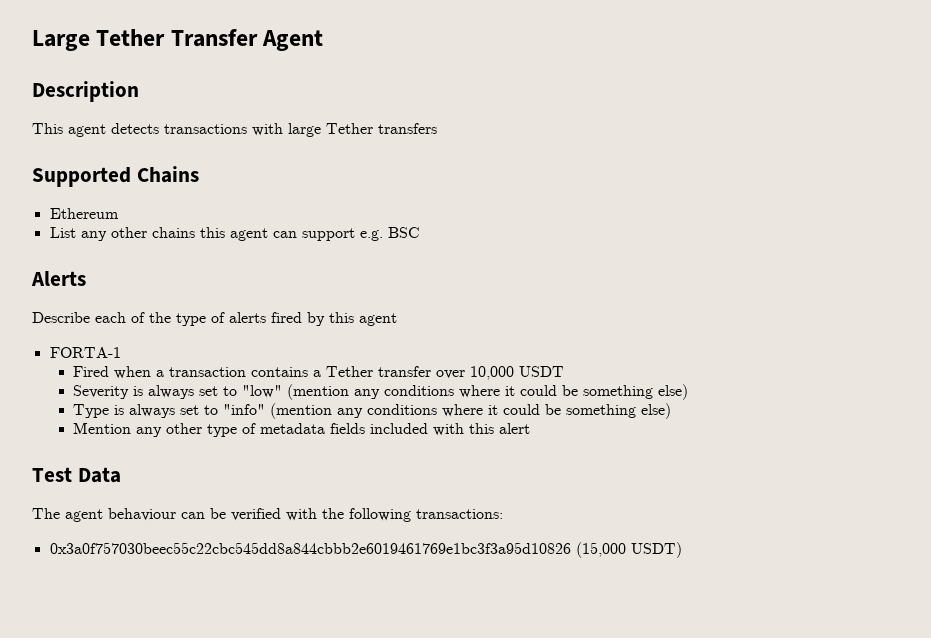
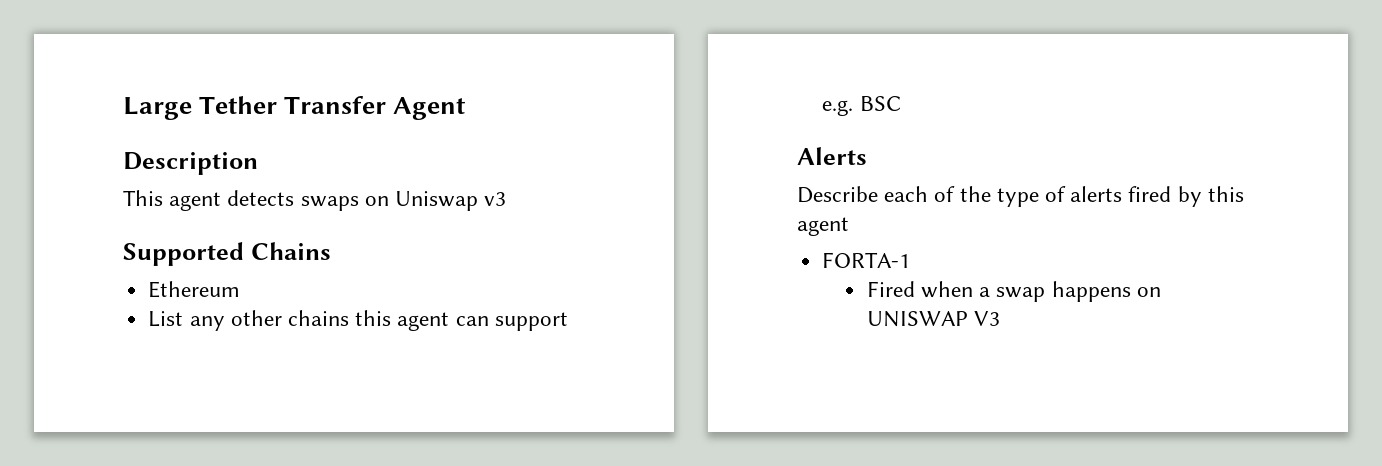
- This agent detects transactions with large Tether transfers
+ This agent detects swaps on Uniswap v3
- Fired when a transaction contains a Tether transfer over 10,000 USDT
- Severity is always set to "low" (mention any conditions where it could be something else)
- Type is always set to "info" (mention any conditions where it could be something else)
- Mention any other type of metadata fields included with this alert
- Test Data
- The agent behaviour can be verified with the following transactions:
- 0x3a0f757030beec55c22cbc545dd8a844cbbb2e6019461769e1bc3f3a95d10826 (15,000 USDT)
+ Fired when a swap happens on UNISWAP V3

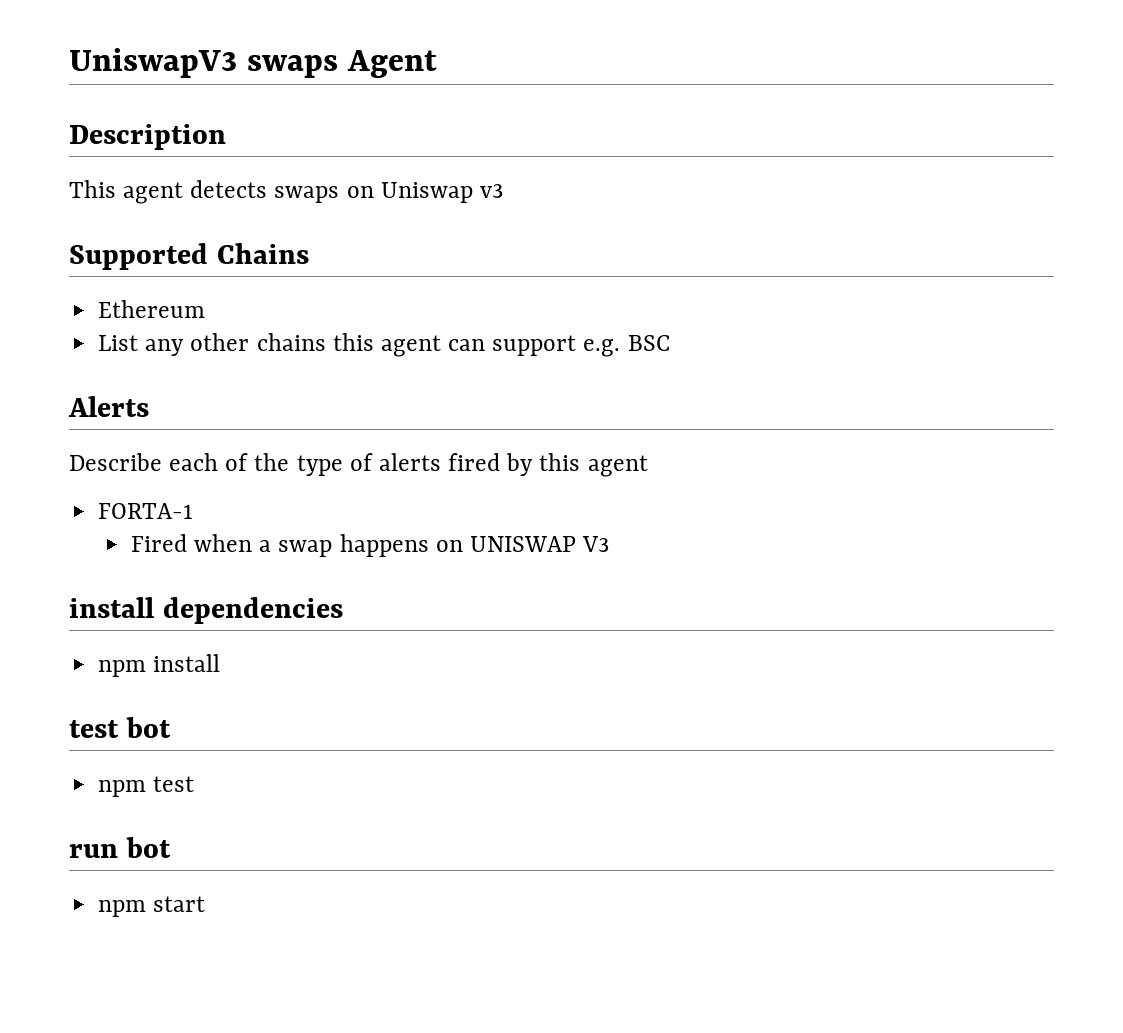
- Large Tether Transfer Agent
+ UniswapV3 swaps Agent
+ install dependencies
+ npm install
+ test bot
+ npm test
+ run bot
+ npm start

